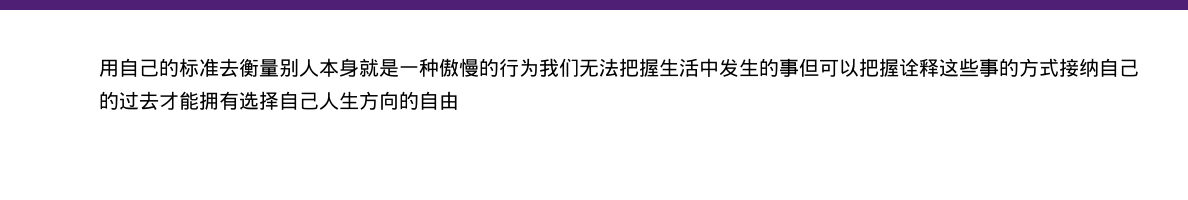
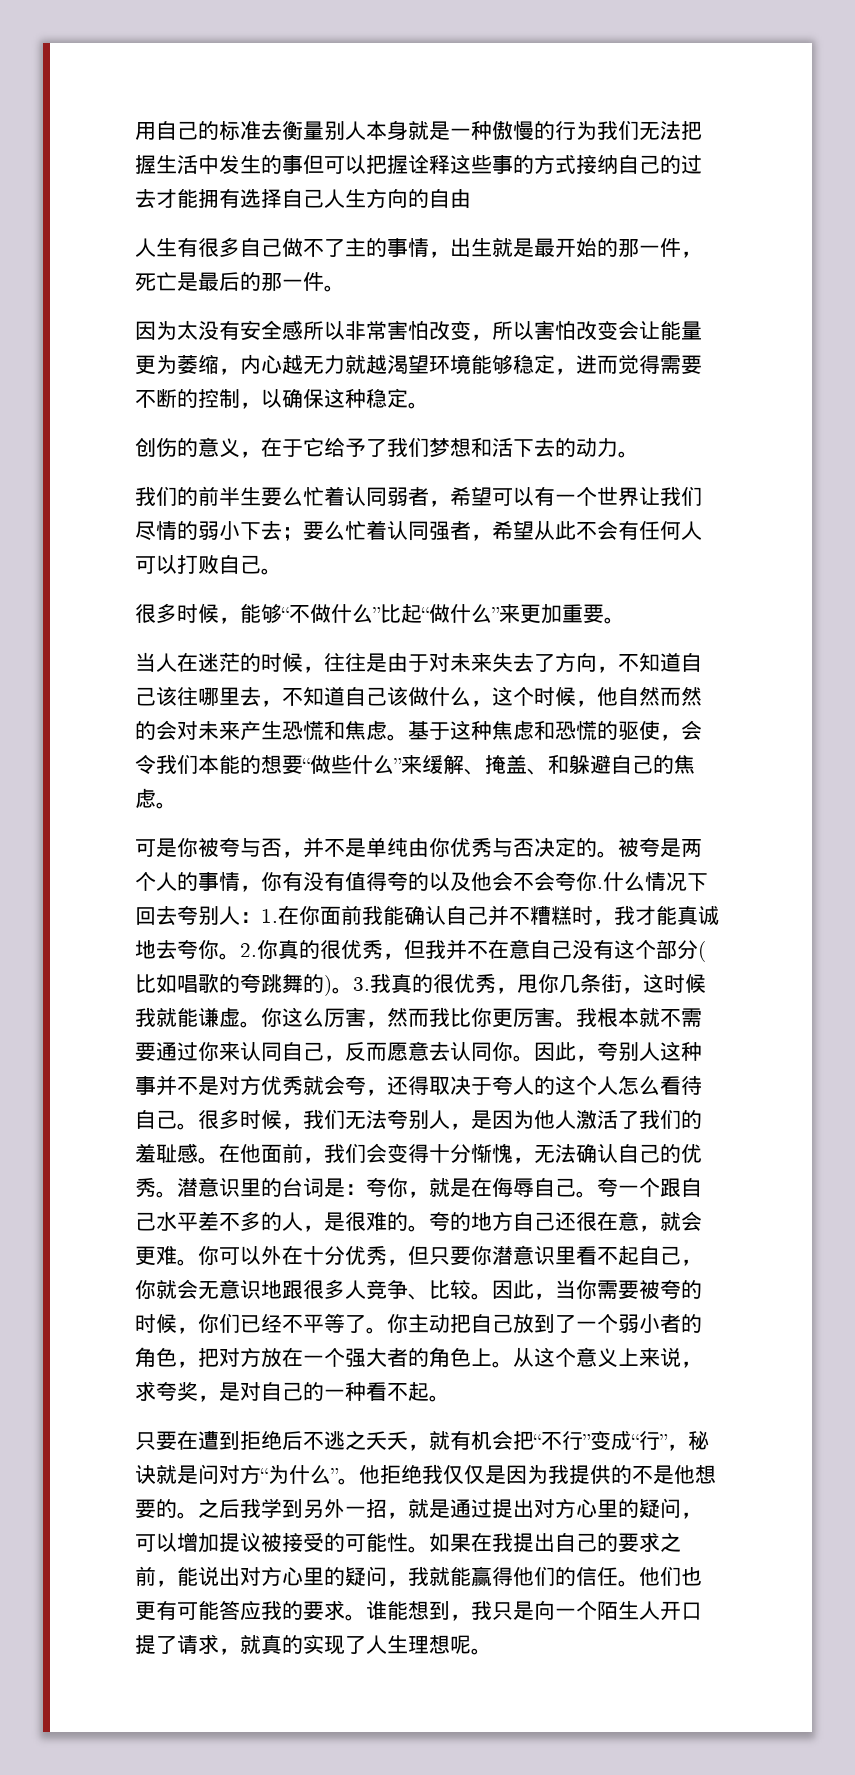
+ 人生有很多自己做不了主的事情，出生就是最开始的那一件，死亡是最后的那一件。
+ 因为太没有安全感所以非常害怕改变，所以害怕改变会让能量更为萎缩，内心越无力就越渴望环境能够稳定，进而觉得需要不断的控制，以确保这种稳定。
+ 创伤的意义，在于它给予了我们梦想和活下去的动力。
+ 我们的前半生要么忙着认同弱者，希望可以有一个世界让我们尽情的弱小下去；要么忙着认同强者，希望从此不会有任何人可以打败自己。
+ 很多时候，能够“不做什么”比起“做什么”来更加重要。
+ 当人在迷茫的时候，往往是由于对未来失去了方向，不知道自己该往哪里去，不知道自己该做什么，这个时候，他自然而然的会对未来产生恐慌和焦虑。基于这种焦虑和恐慌的驱使，会令我们本能的想要“做些什么”来缓解、掩盖、和躲避自己的焦虑。
+ 可是你被夸与否，并不是单纯由你优秀与否决定的。被夸是两个人的事情，你有没有值得夸的以及他会不会夸你.什么情况下回去夸别人：1.在你面前我能确认自己并不糟糕时，我才能真诚地去夸你。2.你真的很优秀，但我并不在意自己没有这个部分(比如唱歌的夸跳舞的)。3.我真的很优秀，甩你几条街，这时候我就能谦虚。你这么厉害，然而我比你更厉害。我根本就不需要通过你来认同自己，反而愿意去认同你。因此，夸别人这种事并不是对方优秀就会夸，还得取决于夸人的这个人怎么看待自己。很多时候，我们无法夸别人，是因为他人激活了我们的羞耻感。在他面前，我们会变得十分惭愧，无法确认自己的优秀。潜意识里的台词是：夸你，就是在侮辱自己。夸一个跟自己水平差不多的人，是很难的。夸的地方自己还很在意，就会更难。你可以外在十分优秀，但只要你潜意识里看不起自己，你就会无意识地跟很多人竞争、比较。因此，当你需要被夸的时候，你们已经不平等了。你主动把自己放到了一个弱小者的角色，把对方放在一个强大者的角色上。从这个意义上来说，求夸奖，是对自己的一种看不起。
+ 只要在遭到拒绝后不逃之夭夭，就有机会把“不行”变成“行”，秘诀就是问对方“为什么”。他拒绝我仅仅是因为我提供的不是他想要的。之后我学到另外一招，就是通过提出对方心里的疑问，可以增加提议被接受的可能性。如果在我提出自己的要求之前，能说出对方心里的疑问，我就能赢得他们的信任。他们也更有可能答应我的要求。谁能想到，我只是向一个陌生人开口提了请求，就真的实现了人生理想呢。

